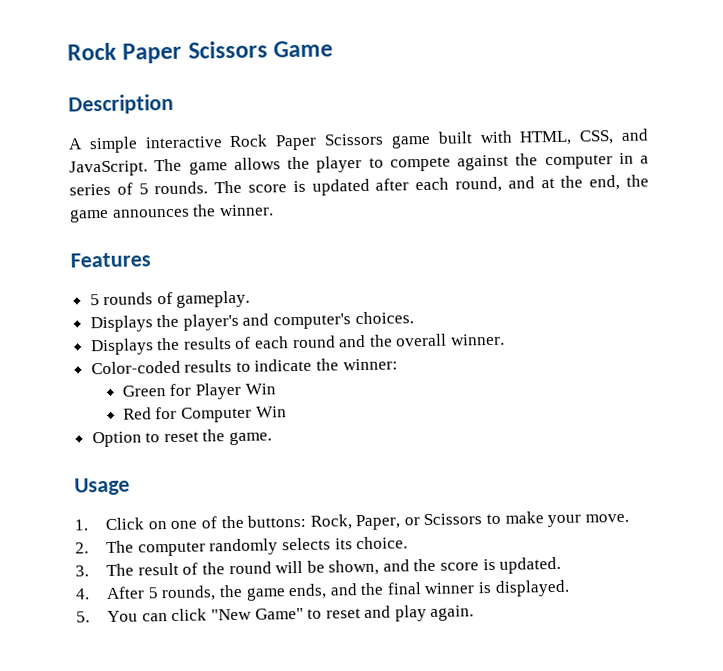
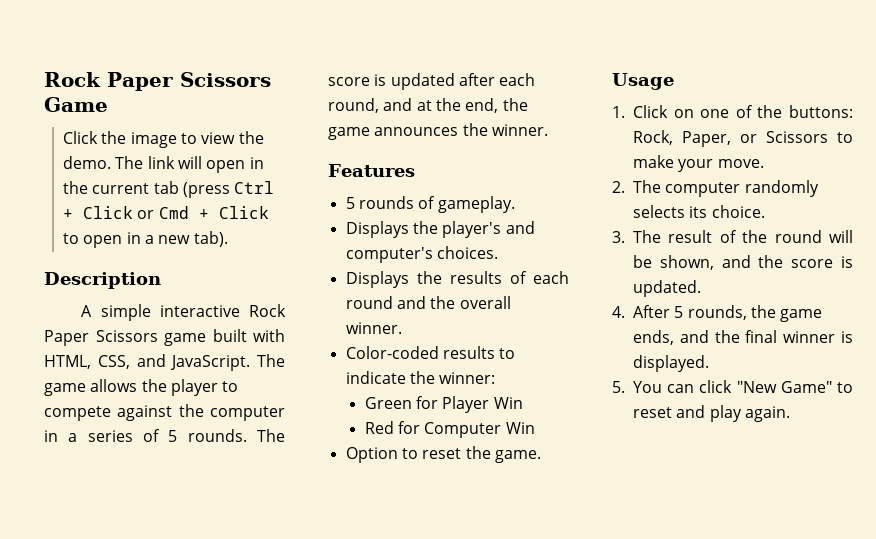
+ Click the image to view the demo. The link will open in the current tab (press Ctrl + Click or Cmd + Click to open in a new tab).

